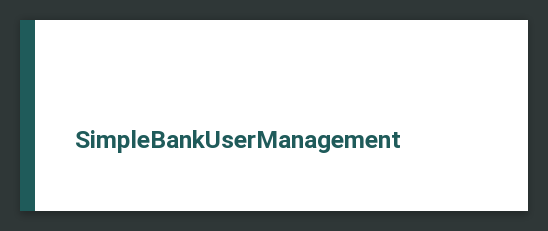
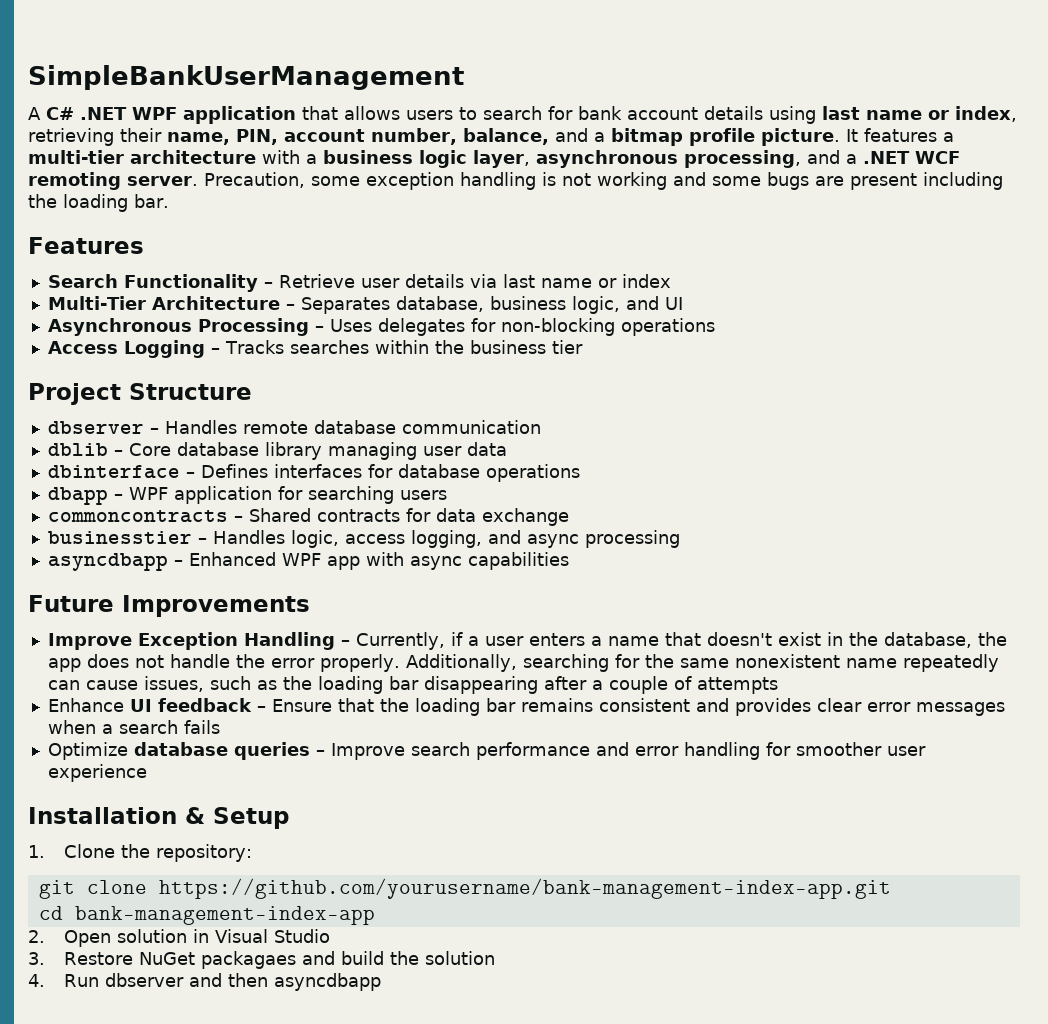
+ A C# .NET WPF application that allows users to search for bank account details using last name or index, retrieving their name, PIN, account number, balance, and a bitmap profile picture. It features a multi-tier architecture with a business logic layer, asynchronous processing, and a .NET WCF remoting server. Precaution, some exception handling is not working and some bugs are present including the loading bar.
+ Features
+ Search Functionality – Retrieve user details via last name or index
+ Multi-Tier Architecture – Separates database, business logic, and UI
+ Asynchronous Processing – Uses delegates for non-blocking operations
+ Access Logging – Tracks searches within the business tier
+ Project Structure
+ dbserver – Handles remote database communication
+ dblib – Core database library managing user data
+ dbinterface – Defines interfaces for database operations
+ dbapp – WPF application for searching users
+ commoncontracts – Shared contracts for data exchange
+ businesstier – Handles logic, access logging, and async processing
+ asyncdbapp – Enhanced WPF app with async capabilities
+ Future Improvements
+ Improve Exception Handling – Currently, if a user enters a name that doesn't exist in the database, the app does not handle the error properly. Additionally, searching for the same nonexistent name repeatedly can cause issues, such as the loading bar disappearing after a couple of attempts
+ Enhance UI feedback – Ensure that the loading bar remains consistent and provides clear error messages when a search fails
+ Optimize database queries – Improve search performance and error handling for smoother user experience
+ Installation & Setup
+ 1. Clone the repository:
+ git clone https://github.com/yourusername/bank-management-index-app.git
+ cd bank-management-index-app
+ 2. Open solution in Visual Studio
+ 3. Restore NuGet packagaes and build the solution
+ 4. Run dbserver and then asyncdbapp

